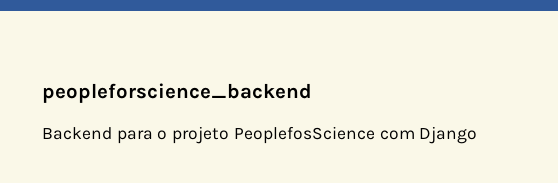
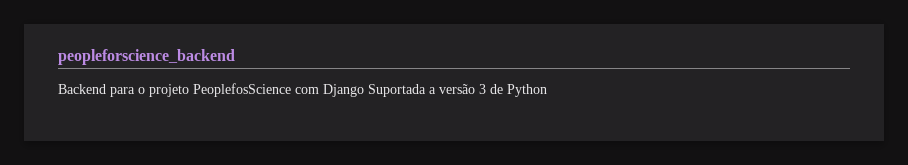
- Backend para o projeto PeoplefosScience com Django
+ Backend para o projeto PeoplefosScience com Django Suportada a versão 3 de Python

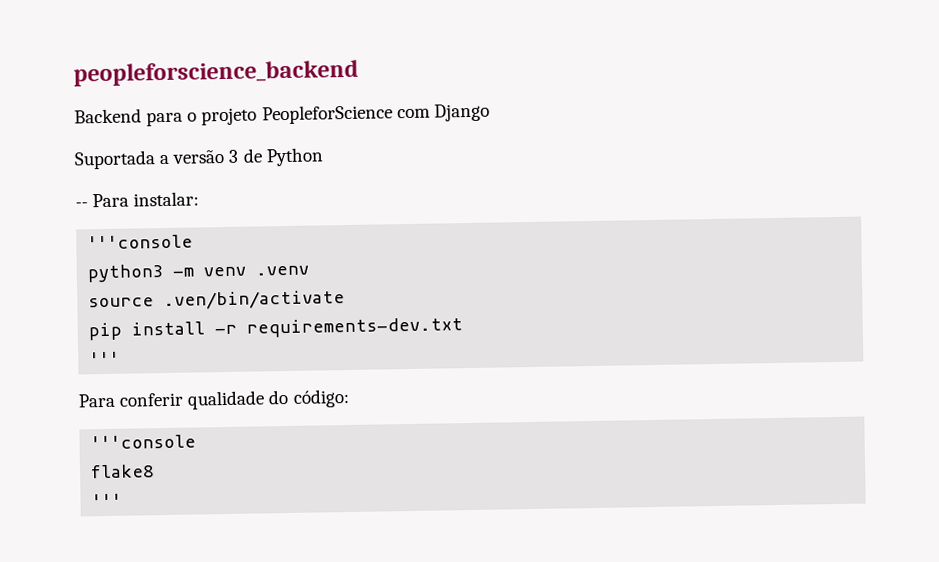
- Backend para o projeto PeoplefosScience com Django Suportada a versão 3 de Python
+ Backend para o projeto PeopleforScience com Django
+ Suportada a versão 3 de Python
+ -- Para instalar:
+ '''console
+ python3 -m venv .venv
+ source .ven/bin/activate
+ pip install -r requirements-dev.txt
+ '''
+ Para conferir qualidade do código:
+ '''console
+ flake8
+ '''

